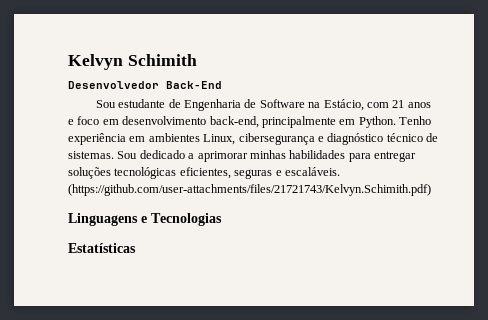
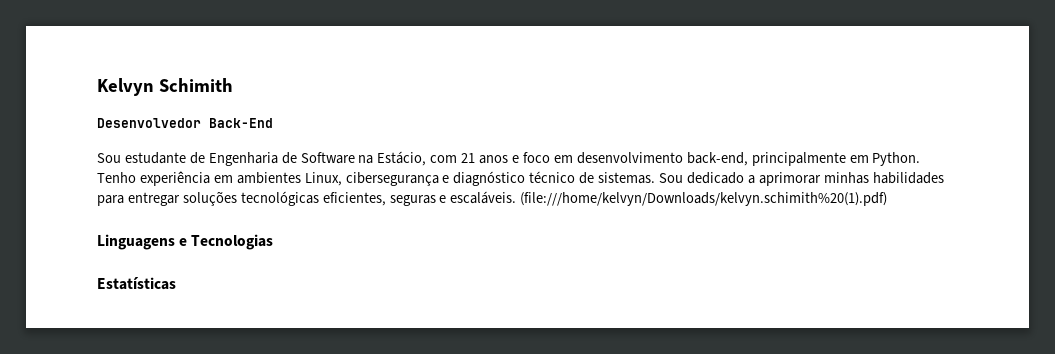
- (https://github.com/user-attachments/files/21721743/Kelvyn.Schimith.pdf)
+ (file:///home/kelvyn/Downloads/kelvyn.schimith%20(1).pdf)

